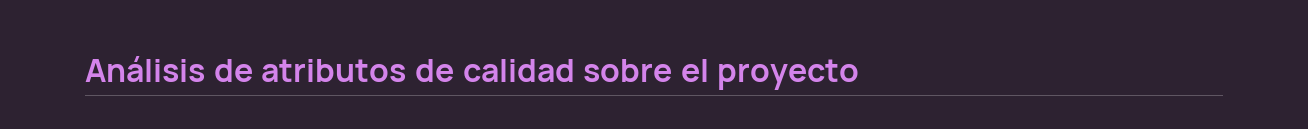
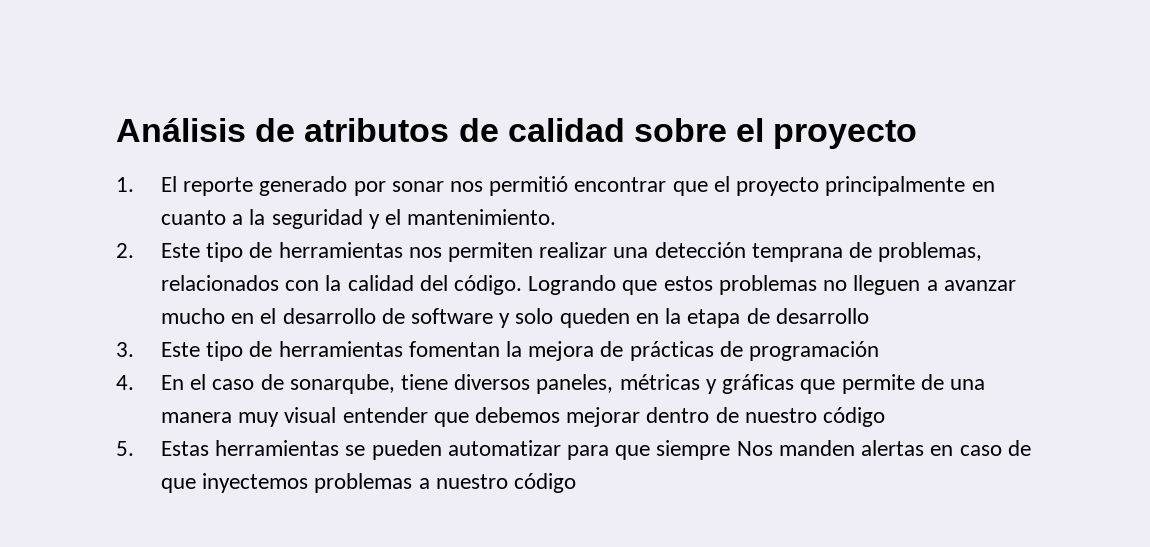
+ 1. El reporte generado por sonar nos permitió encontrar que el proyecto principalmente en cuanto a la seguridad y el mantenimiento.
+ 2. Este tipo de herramientas nos permiten realizar una detección temprana de problemas, relacionados con la calidad del código. Logrando que estos problemas no lleguen a avanzar mucho en el desarrollo de software y solo queden en la etapa de desarrollo
+ 3. Este tipo de herramientas fomentan la mejora de prácticas de programación
+ 4. En el caso de sonarqube, tiene diversos paneles, métricas y gráficas que permite de una manera muy visual entender que debemos mejorar dentro de nuestro código
+ 5. Estas herramientas se pueden automatizar para que siempre Nos manden alertas en caso de que inyectemos problemas a nuestro código

